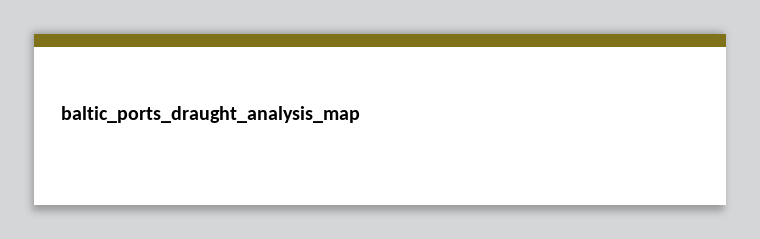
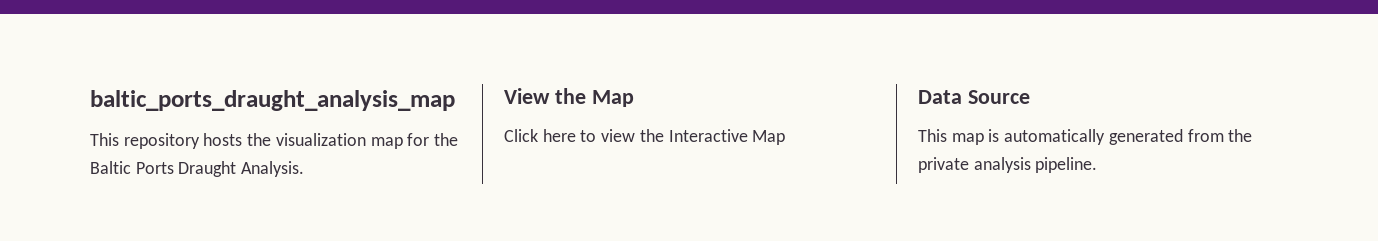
+ This repository hosts the visualization map for the Baltic Ports Draught Analysis.
+ View the Map
+ Click here to view the Interactive Map
+ Data Source
+ This map is automatically generated from the private analysis pipeline.

